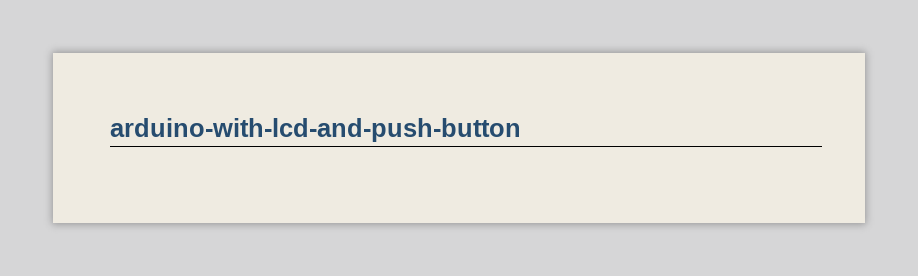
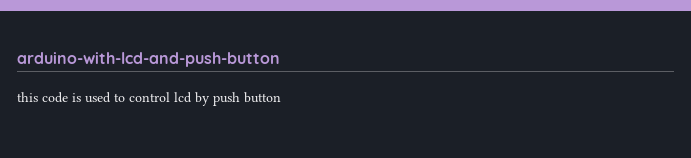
+ this code is used to control lcd by push button

